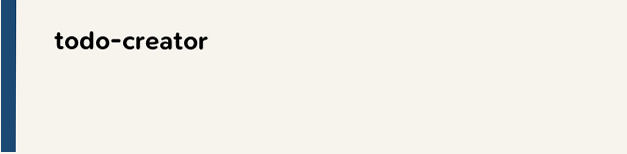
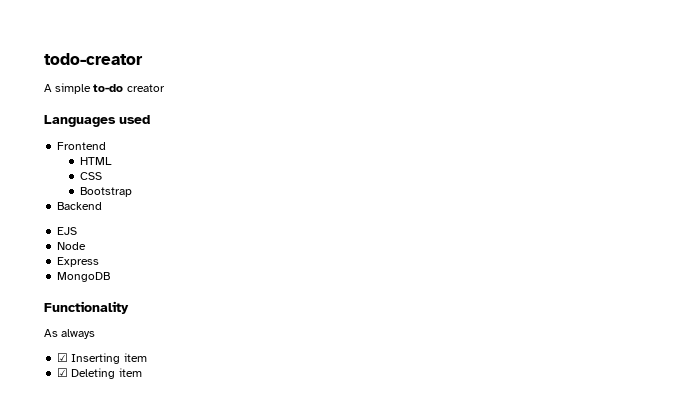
+ A simple to-do creator
+ Languages used
+ Frontend
+ HTML
+ CSS
+ Bootstrap
+ Backend
+ EJS
+ Node
+ Express
+ MongoDB
+ Functionality
+ As always
+ ☑ Inserting item
+ ☑ Deleting item

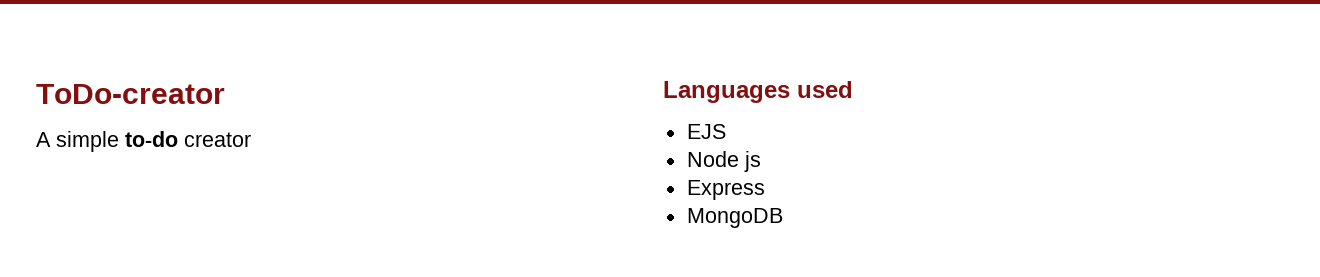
- todo-creator
+ ToDo-creator
- Frontend
- HTML
- CSS
- Bootstrap
- Backend
- Node
+ Node js
- Functionality
- As always
- ☑ Inserting item
- ☑ Deleting item

